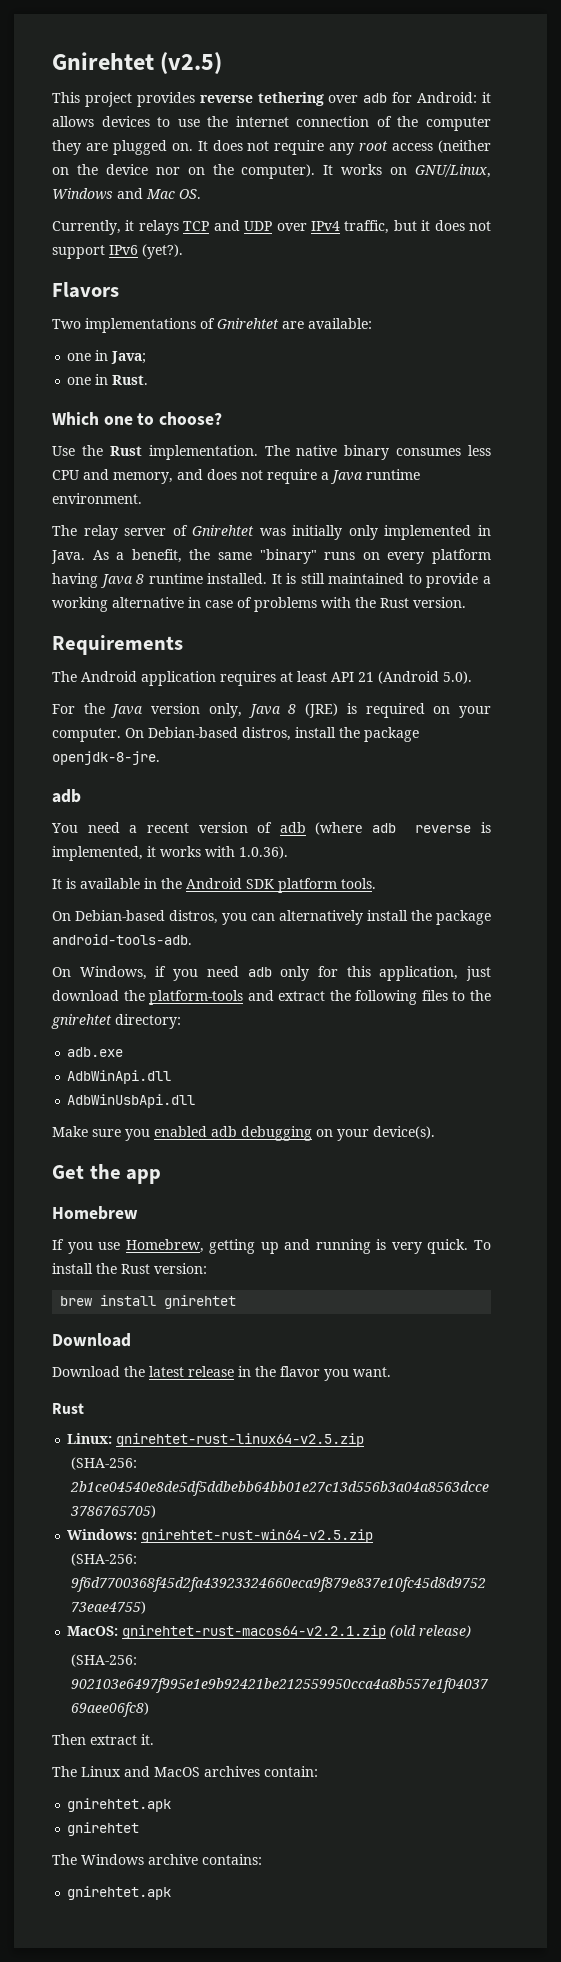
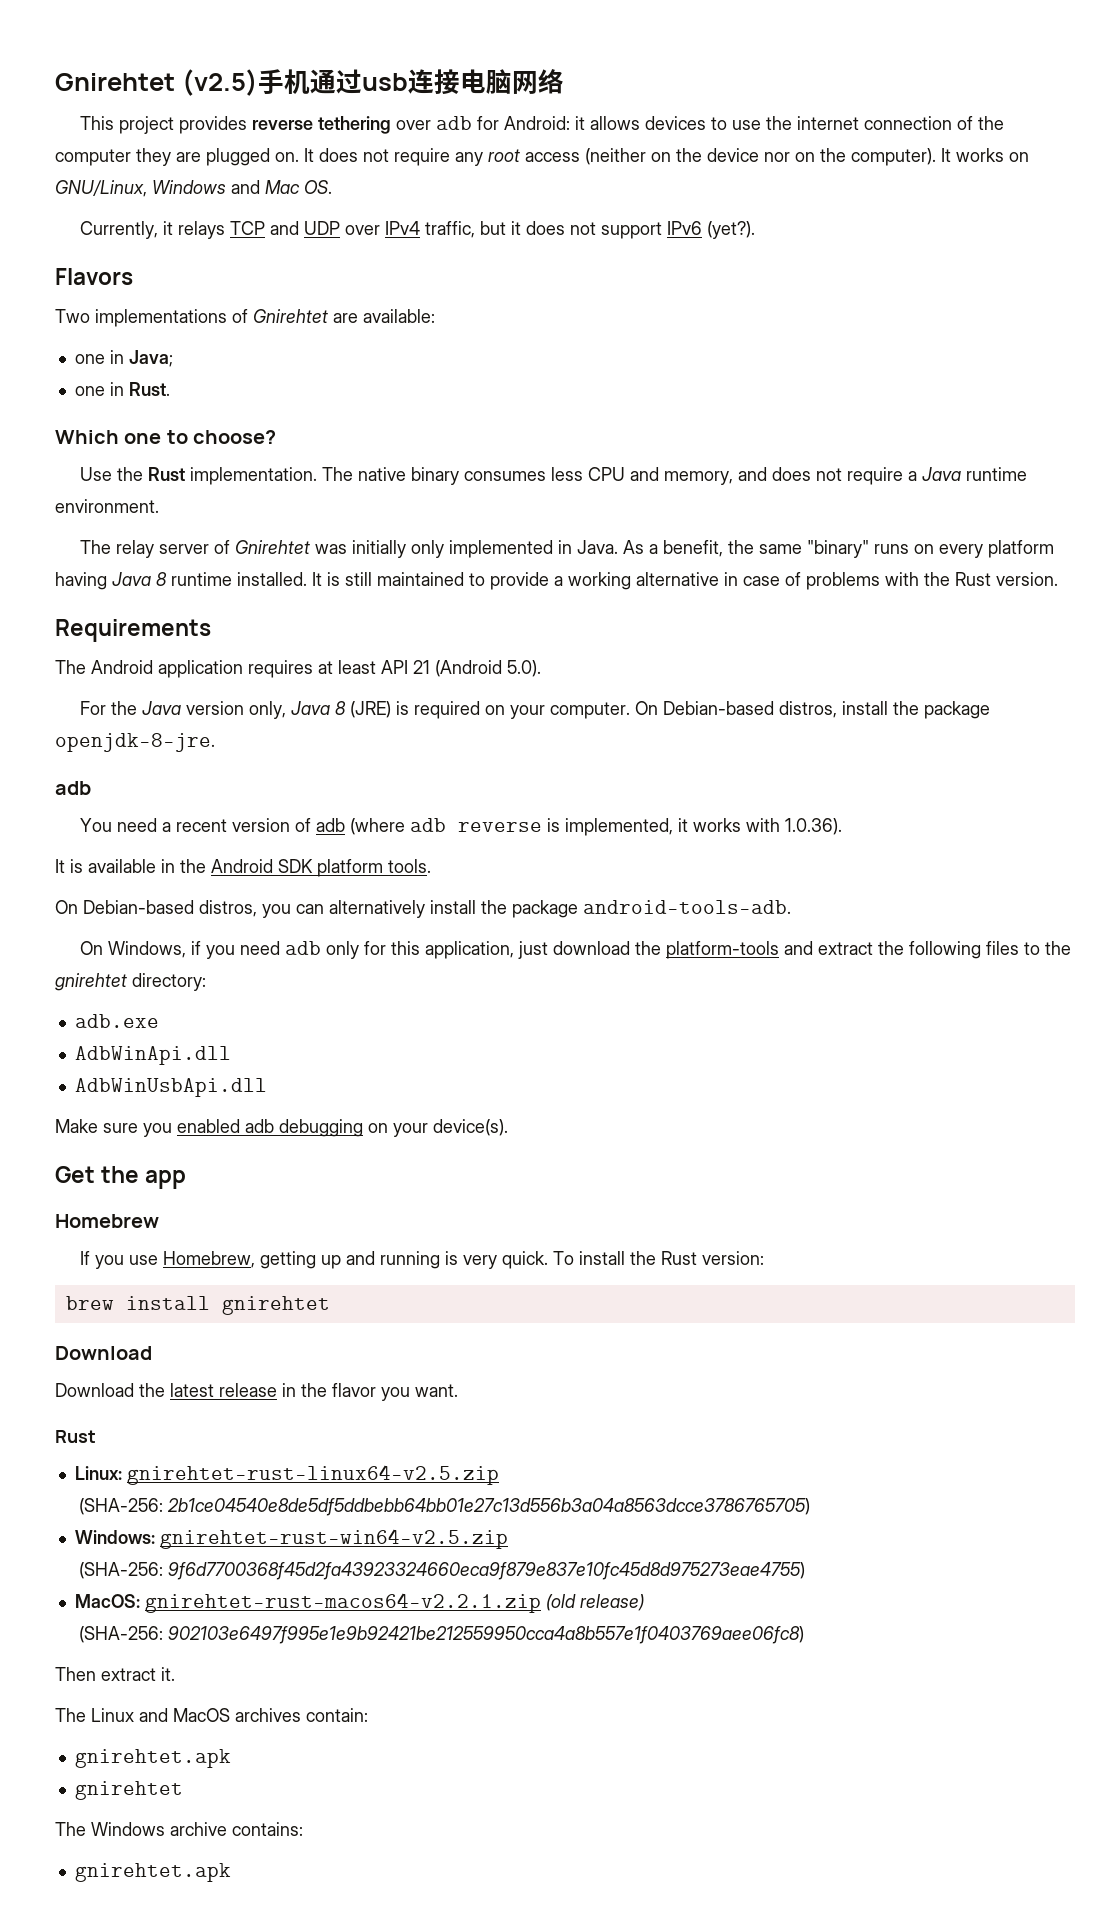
- Gnirehtet (v2.5)
+ Gnirehtet (v2.5)手机通过usb连接电脑网络

